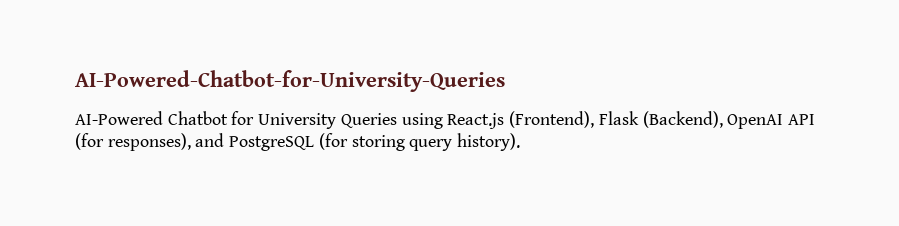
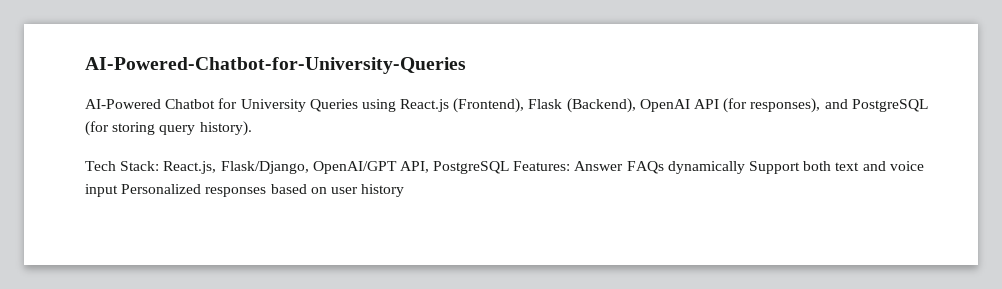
+ Tech Stack: React.js, Flask/Django, OpenAI/GPT API, PostgreSQL Features: Answer FAQs dynamically Support both text and voice input Personalized responses based on user history

